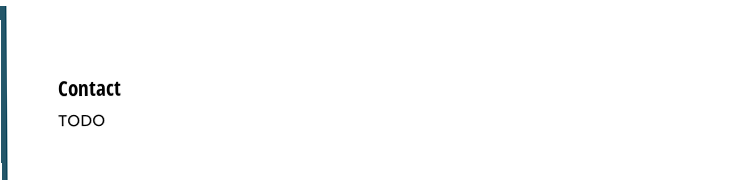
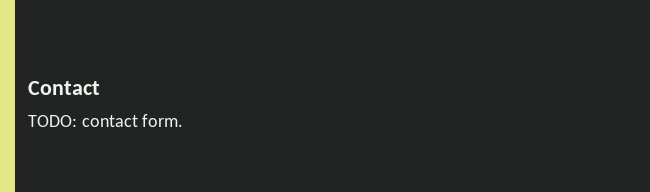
- TODO
+ TODO: contact form.

